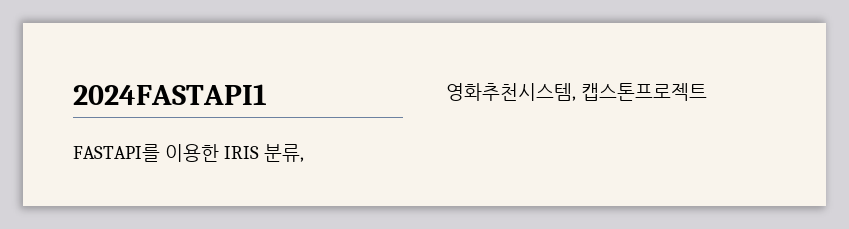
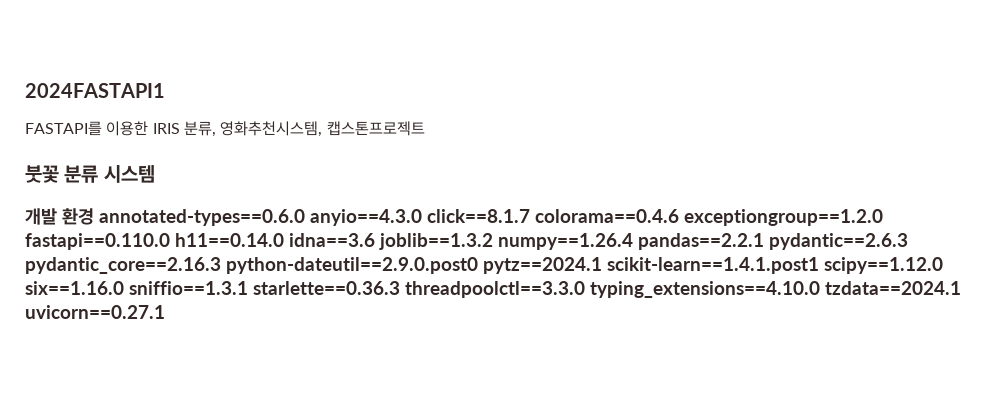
+ 붓꽃 분류 시스템
+ 개발 환경 annotated-types==0.6.0 anyio==4.3.0 click==8.1.7 colorama==0.4.6 exceptiongroup==1.2.0 fastapi==0.110.0 h11==0.14.0 idna==3.6 joblib==1.3.2 numpy==1.26.4 pandas==2.2.1 pydantic==2.6.3 pydantic_core==2.16.3 python-dateutil==2.9.0.post0 pytz==2024.1 scikit-learn==1.4.1.post1 scipy==1.12.0 six==1.16.0 sniffio==1.3.1 starlette==0.36.3 threadpoolctl==3.3.0 typing_extensions==4.10.0 tzdata==2024.1 uvicorn==0.27.1

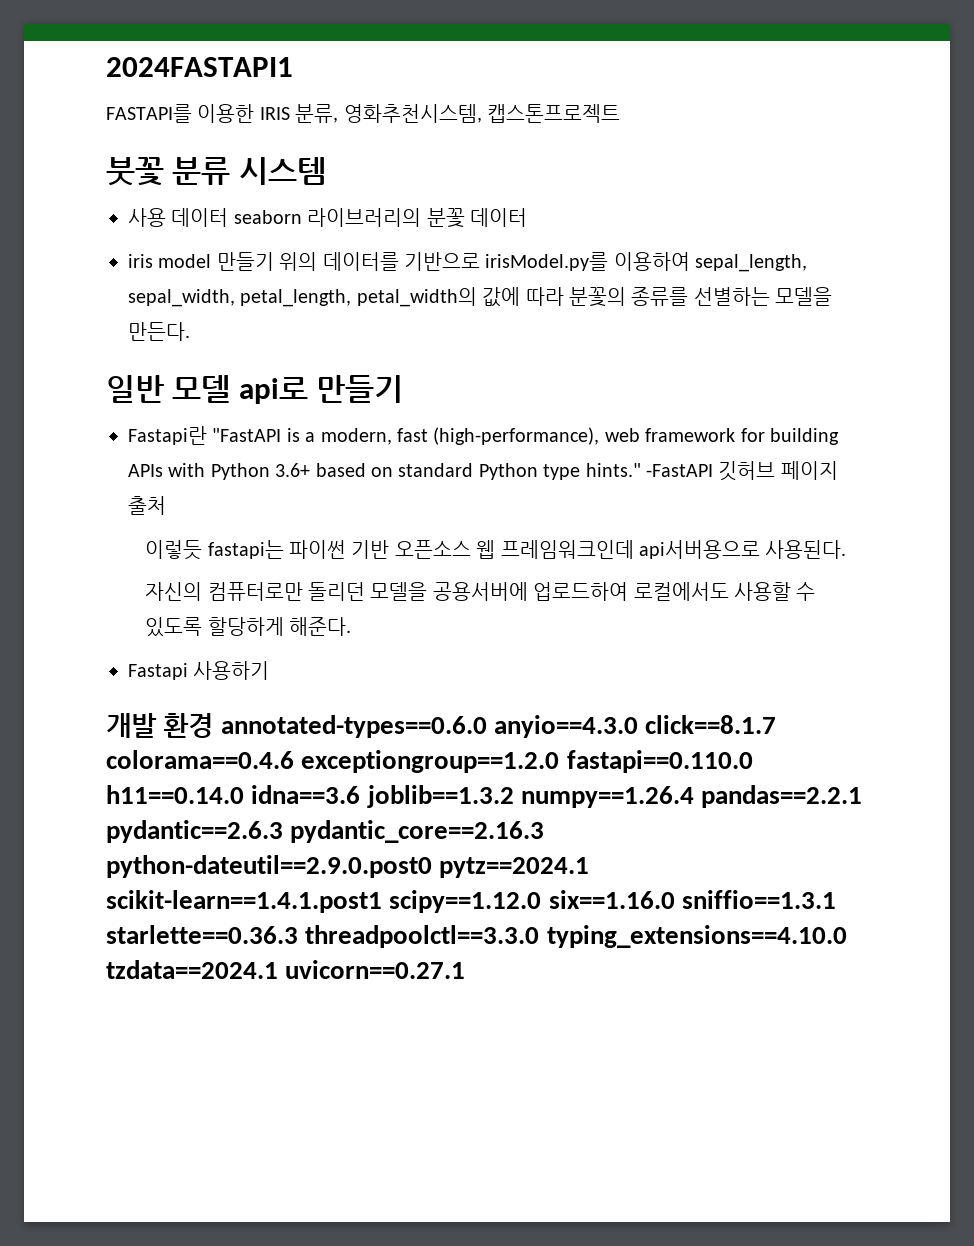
+ 사용 데이터 seaborn 라이브러리의 분꽃 데이터
+ iris model 만들기 위의 데이터를 기반으로 irisModel.py를 이용하여 sepal_length, sepal_width, petal_length, petal_width의 값에 따라 분꽃의 종류를 선별하는 모델을 만든다.
+ 일반 모델 api로 만들기
+ Fastapi란 "FastAPI is a modern, fast (high-performance), web framework for building APIs with Python 3.6+ based on standard Python type hints." -FastAPI 깃허브 페이지 출처
+ 이렇듯 fastapi는 파이썬 기반 오픈소스 웹 프레임워크인데 api서버용으로 사용된다.
+ 자신의 컴퓨터로만 돌리던 모델을 공용서버에 업로드하여 로컬에서도 사용할 수 있도록 할당하게 해준다.
+ Fastapi 사용하기

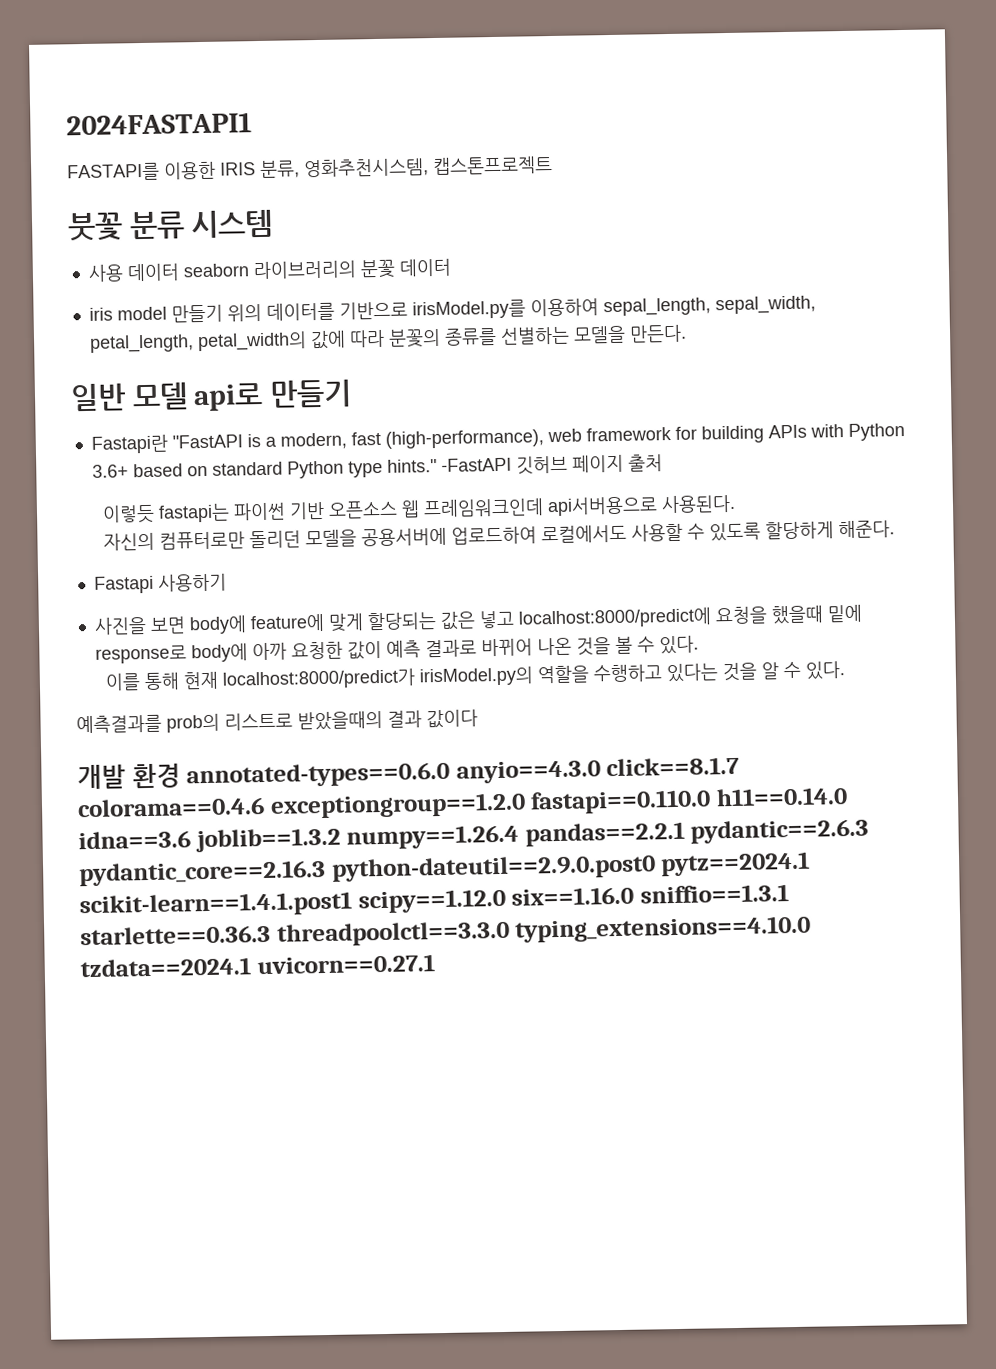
+ 사진을 보면 body에 feature에 맞게 할당되는 값은 넣고 localhost:8000/predict에 요청을 했을때 밑에 response로 body에 아까 요청한 값이 예측 결과로 바뀌어 나온 것을 볼 수 있다.
+ 이를 통해 현재 localhost:8000/predict가 irisModel.py의 역할을 수행하고 있다는 것을 알 수 있다.
+ 예측결과를 prob의 리스트로 받았을때의 결과 값이다

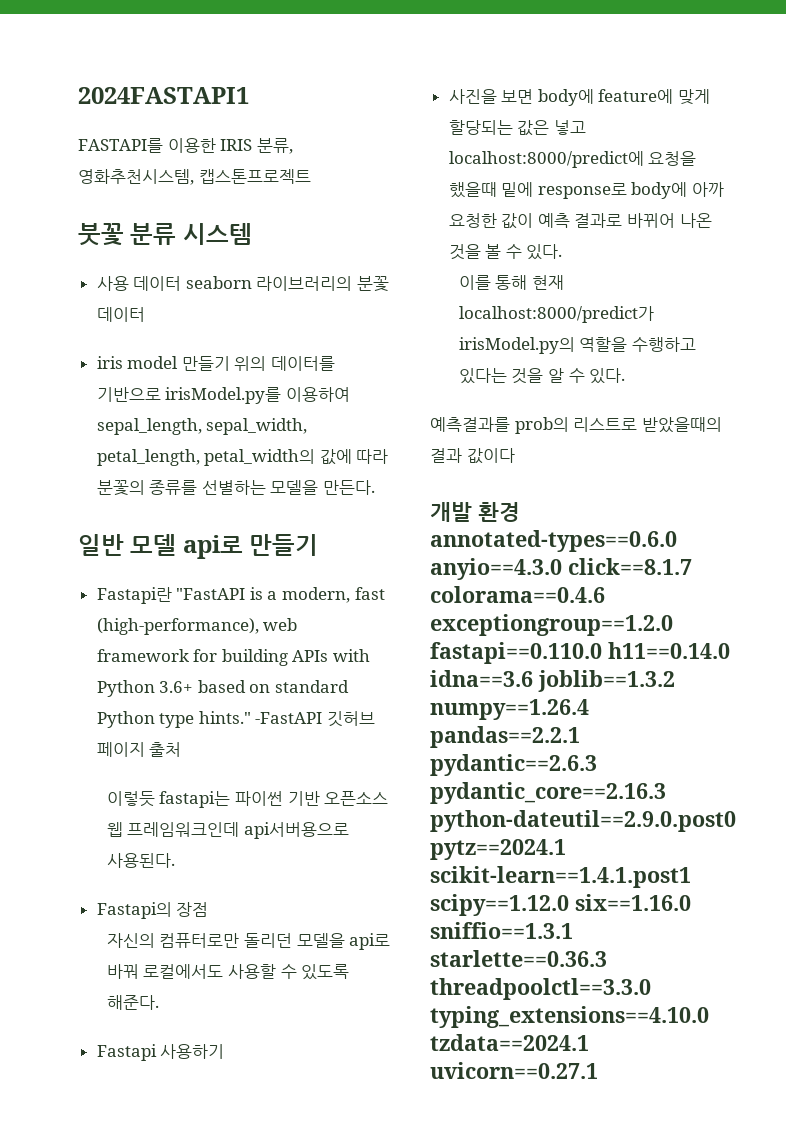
+ Fastapi의 장점
- 자신의 컴퓨터로만 돌리던 모델을 공용서버에 업로드하여 로컬에서도 사용할 수 있도록 할당하게 해준다.
+ 자신의 컴퓨터로만 돌리던 모델을 api로 바꿔 로컬에서도 사용할 수 있도록 해준다.

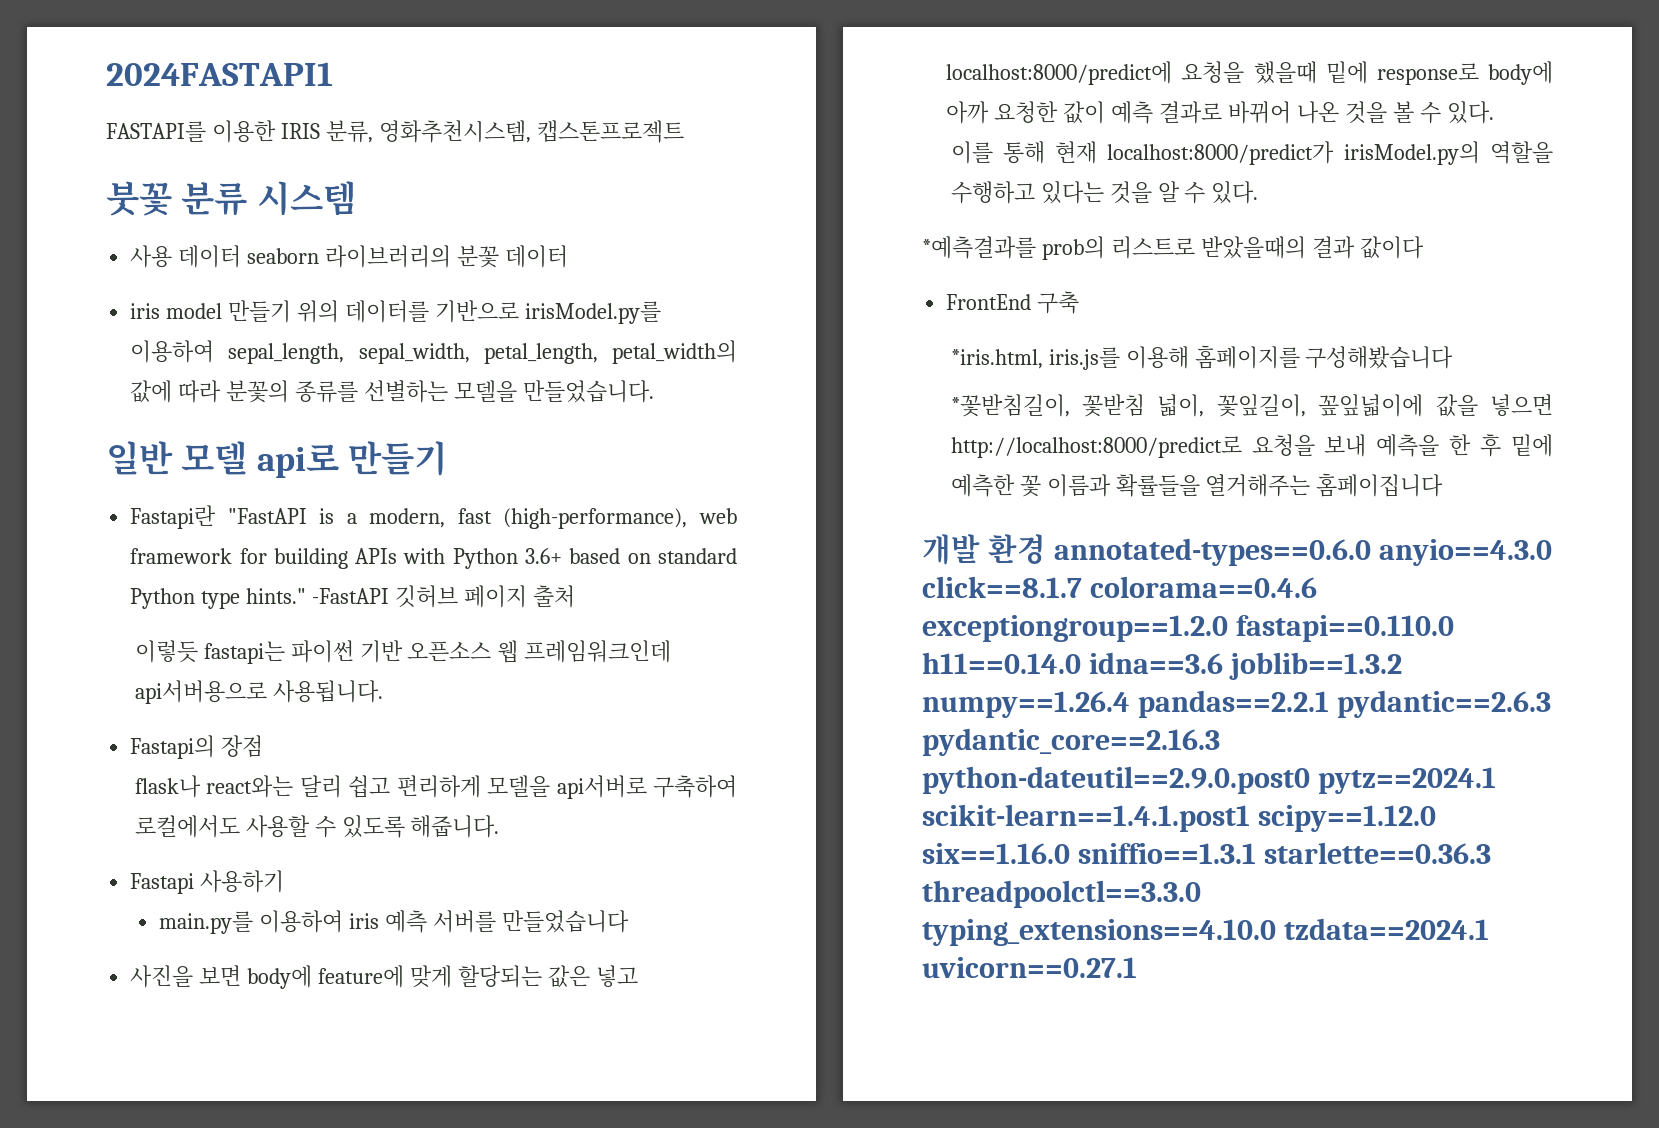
- iris model 만들기 위의 데이터를 기반으로 irisModel.py를 이용하여 sepal_length, sepal_width, petal_length, petal_width의 값에 따라 분꽃의 종류를 선별하는 모델을 만든다.
+ iris model 만들기 위의 데이터를 기반으로 irisModel.py를 이용하여 sepal_length, sepal_width, petal_length, petal_width의 값에 따라 분꽃의 종류를 선별하는 모델을 만들었습니다.
- 이렇듯 fastapi는 파이썬 기반 오픈소스 웹 프레임워크인데 api서버용으로 사용된다.
+ 이렇듯 fastapi는 파이썬 기반 오픈소스 웹 프레임워크인데 api서버용으로 사용됩니다.
- 자신의 컴퓨터로만 돌리던 모델을 api로 바꿔 로컬에서도 사용할 수 있도록 해준다.
+ flask나 react와는 달리 쉽고 편리하게 모델을 api서버로 구축하여 로컬에서도 사용할 수 있도록 해줍니다.
+ main.py를 이용하여 iris 예측 서버를 만들었습니다
- 예측결과를 prob의 리스트로 받았을때의 결과 값이다
+ *예측결과를 prob의 리스트로 받았을때의 결과 값이다
+ FrontEnd 구축
+ *iris.html, iris.js를 이용해 홈페이지를 구성해봤습니다
+ *꽃받침길이, 꽃받침 넓이, 꽃잎길이, 꽆잎넓이에 값을 넣으면 http://localhost:8000/predict로 요청을 보내 예측을 한 후 밑에 예측한 꽃 이름과 확률들을 열거해주는 홈페이집니다

